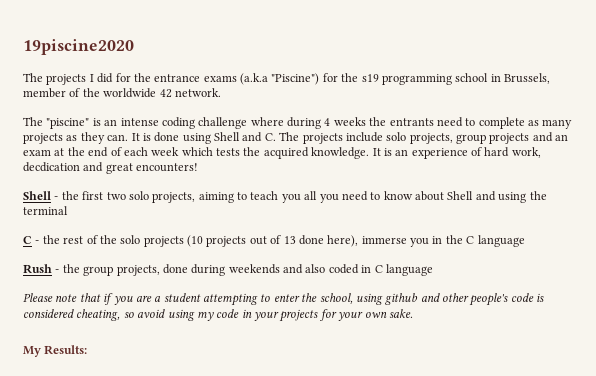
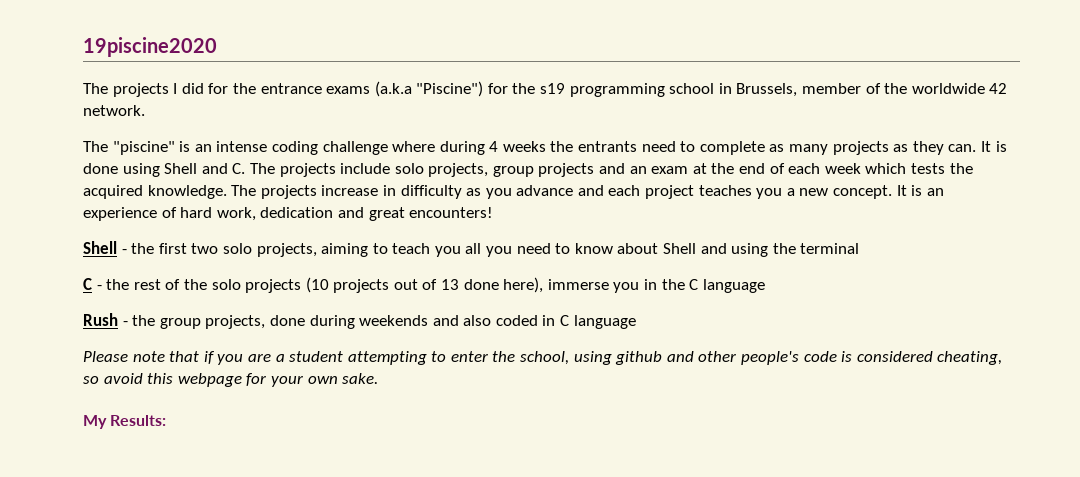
+ The projects increase in difficulty as you advance and each project teaches you a new concept.
- It is an experience of hard work, decdication and great encounters!
+ It is an experience of hard work, dedication and great encounters!
- Please note that if you are a student attempting to enter the school, using github and other people's code is considered cheating, so avoid using my code in your projects for your own sake.
+ Please note that if you are a student attempting to enter the school, using github and other people's code is considered cheating, so avoid this webpage for your own sake.

